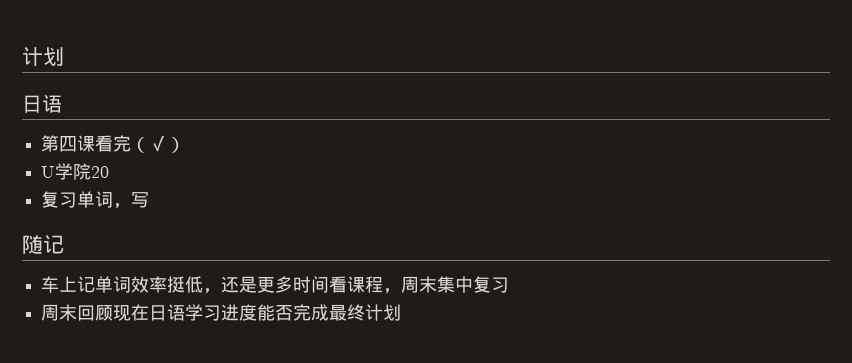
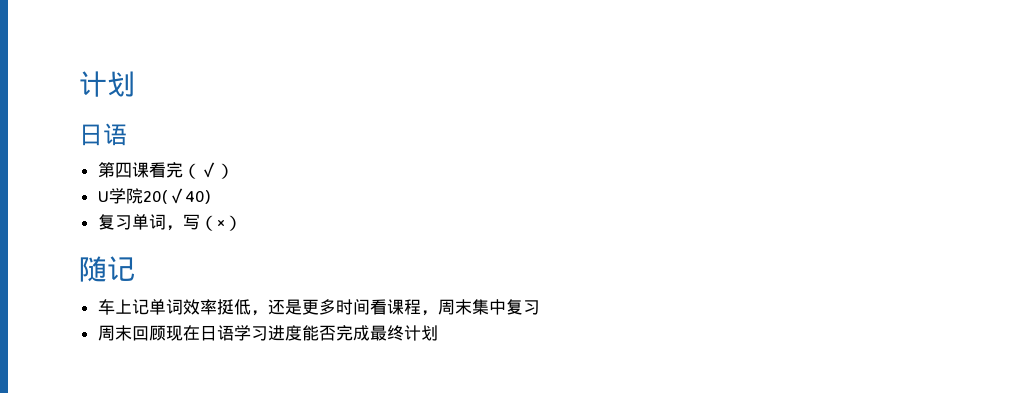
- U学院20
+ U学院20(✓40)
- 复习单词，写
+ 复习单词，写（×）

